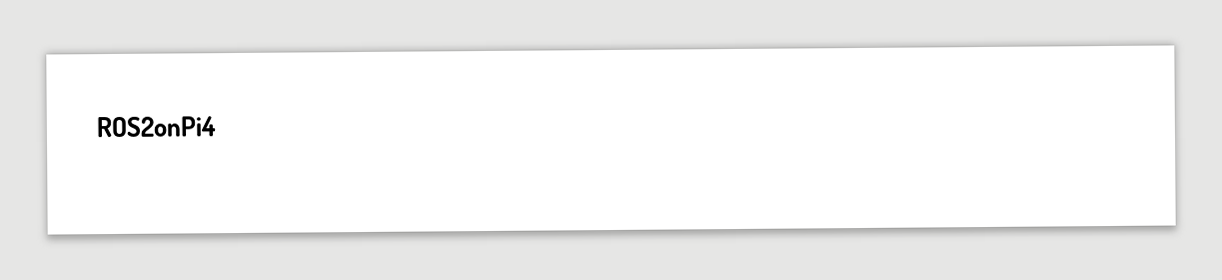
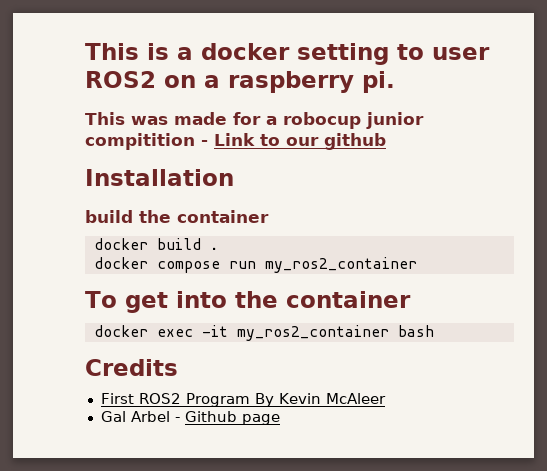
- ROS2onPi4
+ This is a docker setting to user ROS2 on a raspberry pi.
+ This was made for a robocup junior compitition - Link to our github
+ Installation
+ build the container
+ docker build .
+ docker compose run my_ros2_container
+ To get into the container
+ docker exec -it my_ros2_container bash
+ Credits
+ First ROS2 Program By Kevin McAleer
+ Gal Arbel - Github page

